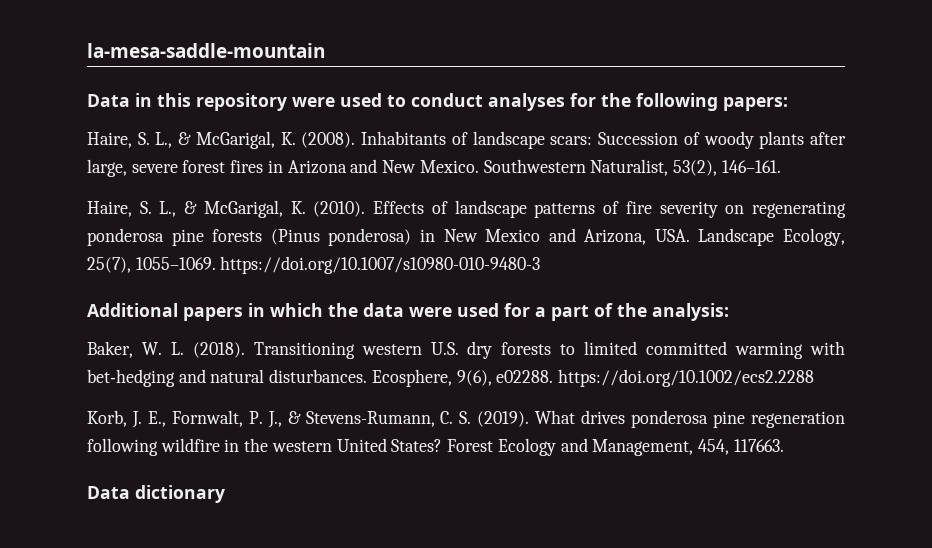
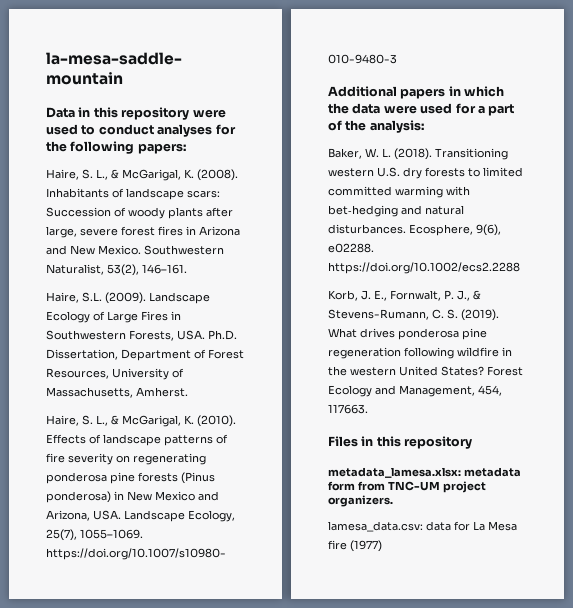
+ Haire, S.L. (2009). Landscape Ecology of Large Fires in Southwestern Forests, USA. Ph.D. Dissertation, Department of Forest Resources, University of Massachusetts, Amherst.
- Data dictionary
+ Files in this repository
+ metadata_lamesa.xlsx: metadata form from TNC-UM project organizers.
+ lamesa_data.csv: data for La Mesa fire (1977)

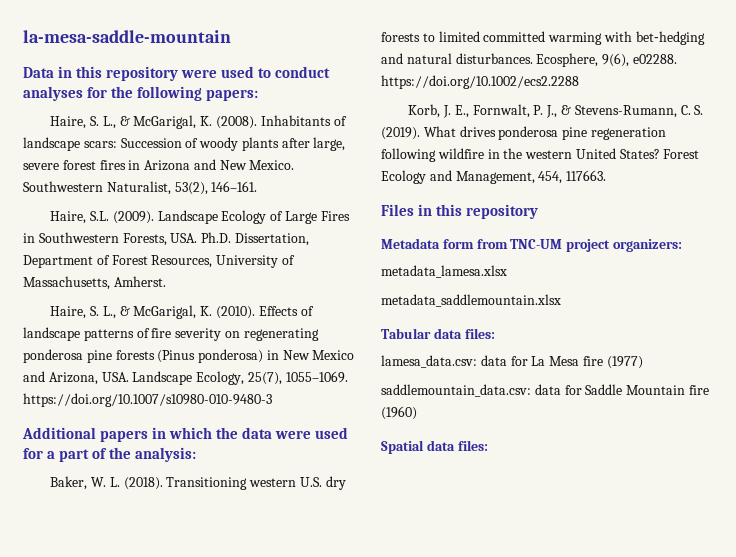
- metadata_lamesa.xlsx: metadata form from TNC-UM project organizers.
+ Metadata form from TNC-UM project organizers:
+ metadata_lamesa.xlsx
+ metadata_saddlemountain.xlsx
+ Tabular data files:
+ saddlemountain_data.csv: data for Saddle Mountain fire (1960)
+ Spatial data files:

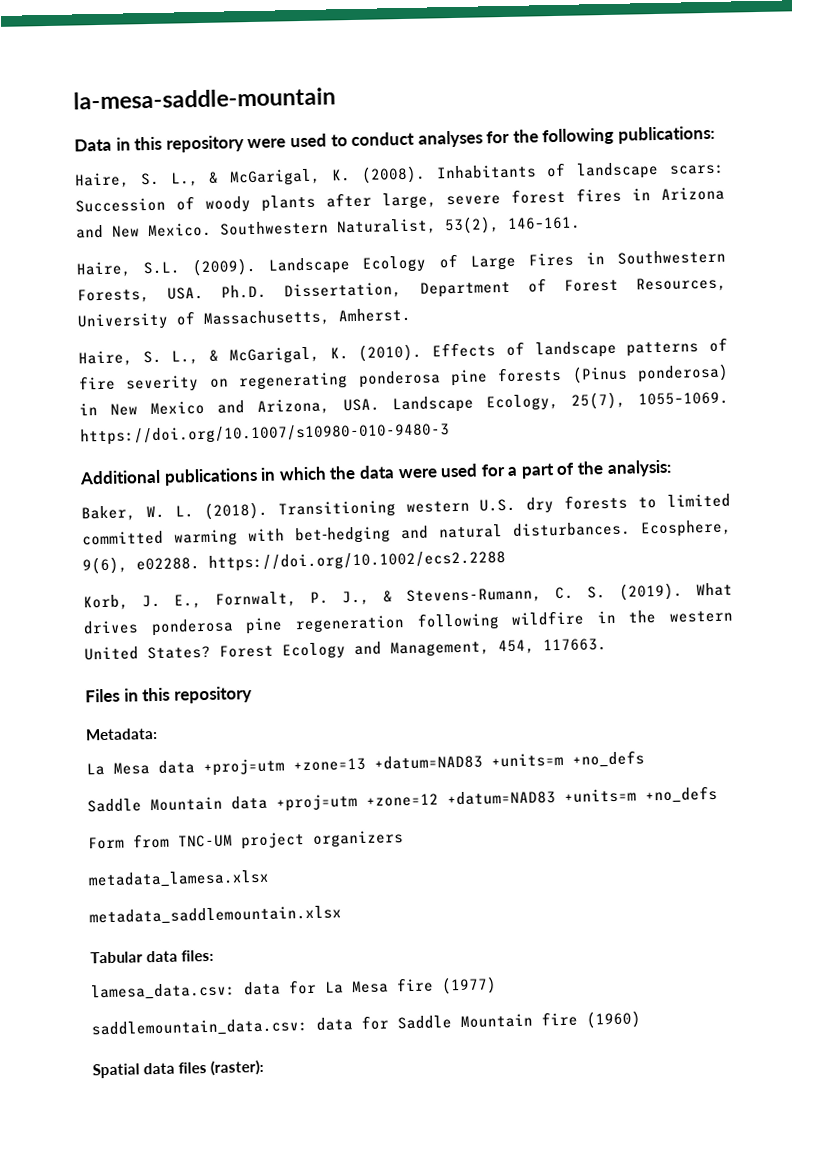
- Data in this repository were used to conduct analyses for the following papers:
+ Data in this repository were used to conduct analyses for the following publications:
- Additional papers in which the data were used for a part of the analysis:
+ Additional publications in which the data were used for a part of the analysis:
- Metadata form from TNC-UM project organizers:
+ Metadata:
+ La Mesa data +proj=utm +zone=13 +datum=NAD83 +units=m +no_defs
+ Saddle Mountain data +proj=utm +zone=12 +datum=NAD83 +units=m +no_defs
+ Form from TNC-UM project organizers
- Spatial data files:
+ Spatial data files (raster):

